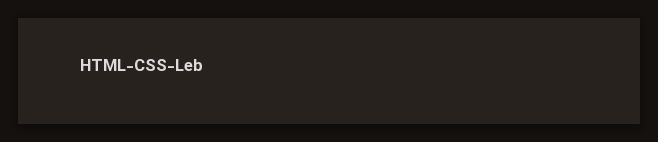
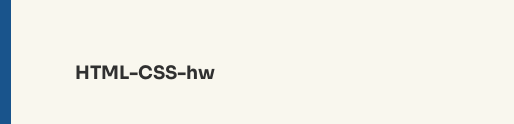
- HTML-CSS-Leb
+ HTML-CSS-hw

